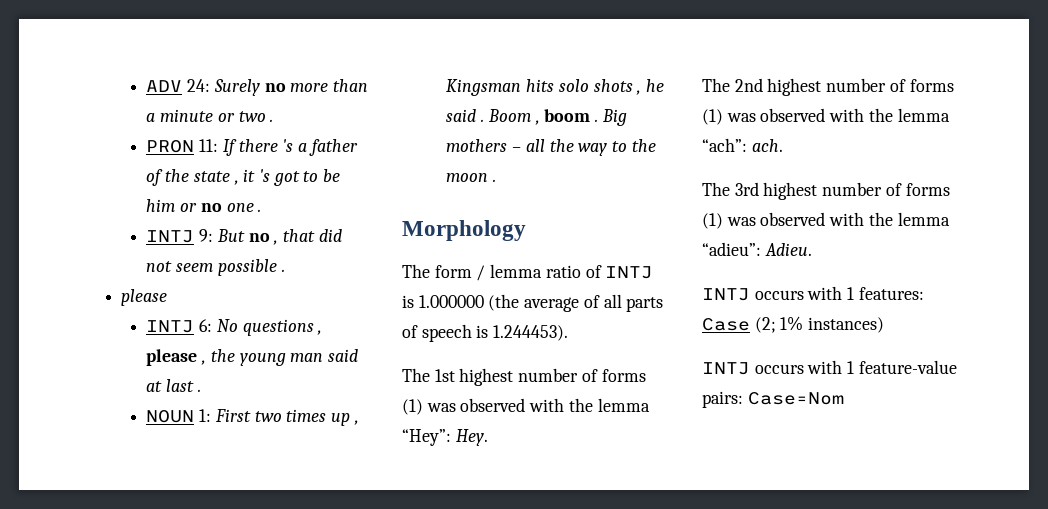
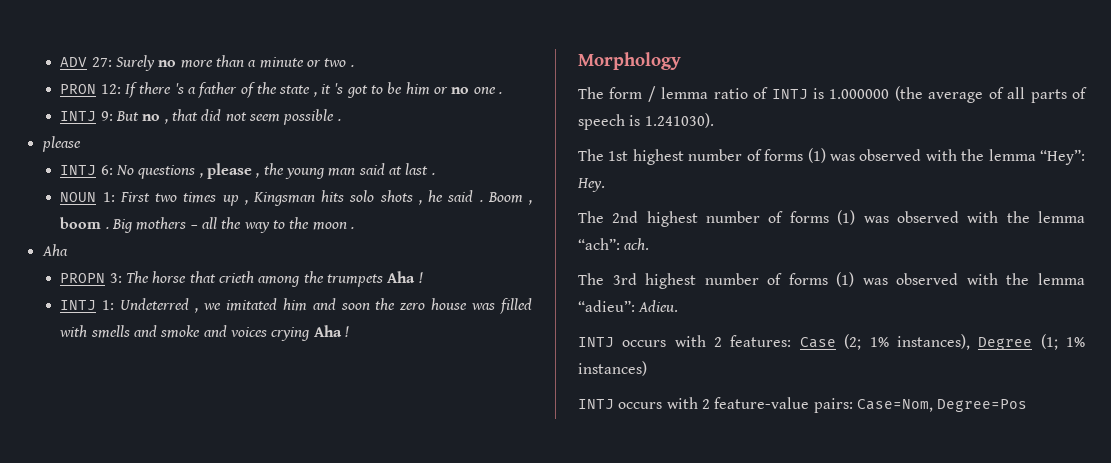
- ADV 24: Surely no more than a minute or two .
+ ADV 27: Surely no more than a minute or two .
- PRON 11: If there 's a father of the state , it 's got to be him or no one .
+ PRON 12: If there 's a father of the state , it 's got to be him or no one .
  Big mothers – all the way to the moon .
+ Aha
+ PROPN 3: The horse that crieth among the trumpets Aha !
+ INTJ 1: Undeterred , we imitated him and soon the zero house was filled with smells and smoke and voices crying Aha !
- The form / lemma ratio of INTJ is 1.000000 (the average of all parts of speech is 1.244453).
+ The form / lemma ratio of INTJ is 1.000000 (the average of all parts of speech is 1.241030).
- INTJ occurs with 1 features: Case (2; 1% instances)
+ INTJ occurs with 2 features: Case (2; 1% instances), Degree (1; 1% instances)
- INTJ occurs with 1 feature-value pairs: Case=Nom
+ INTJ occurs with 2 feature-value pairs: Case=Nom, Degree=Pos

